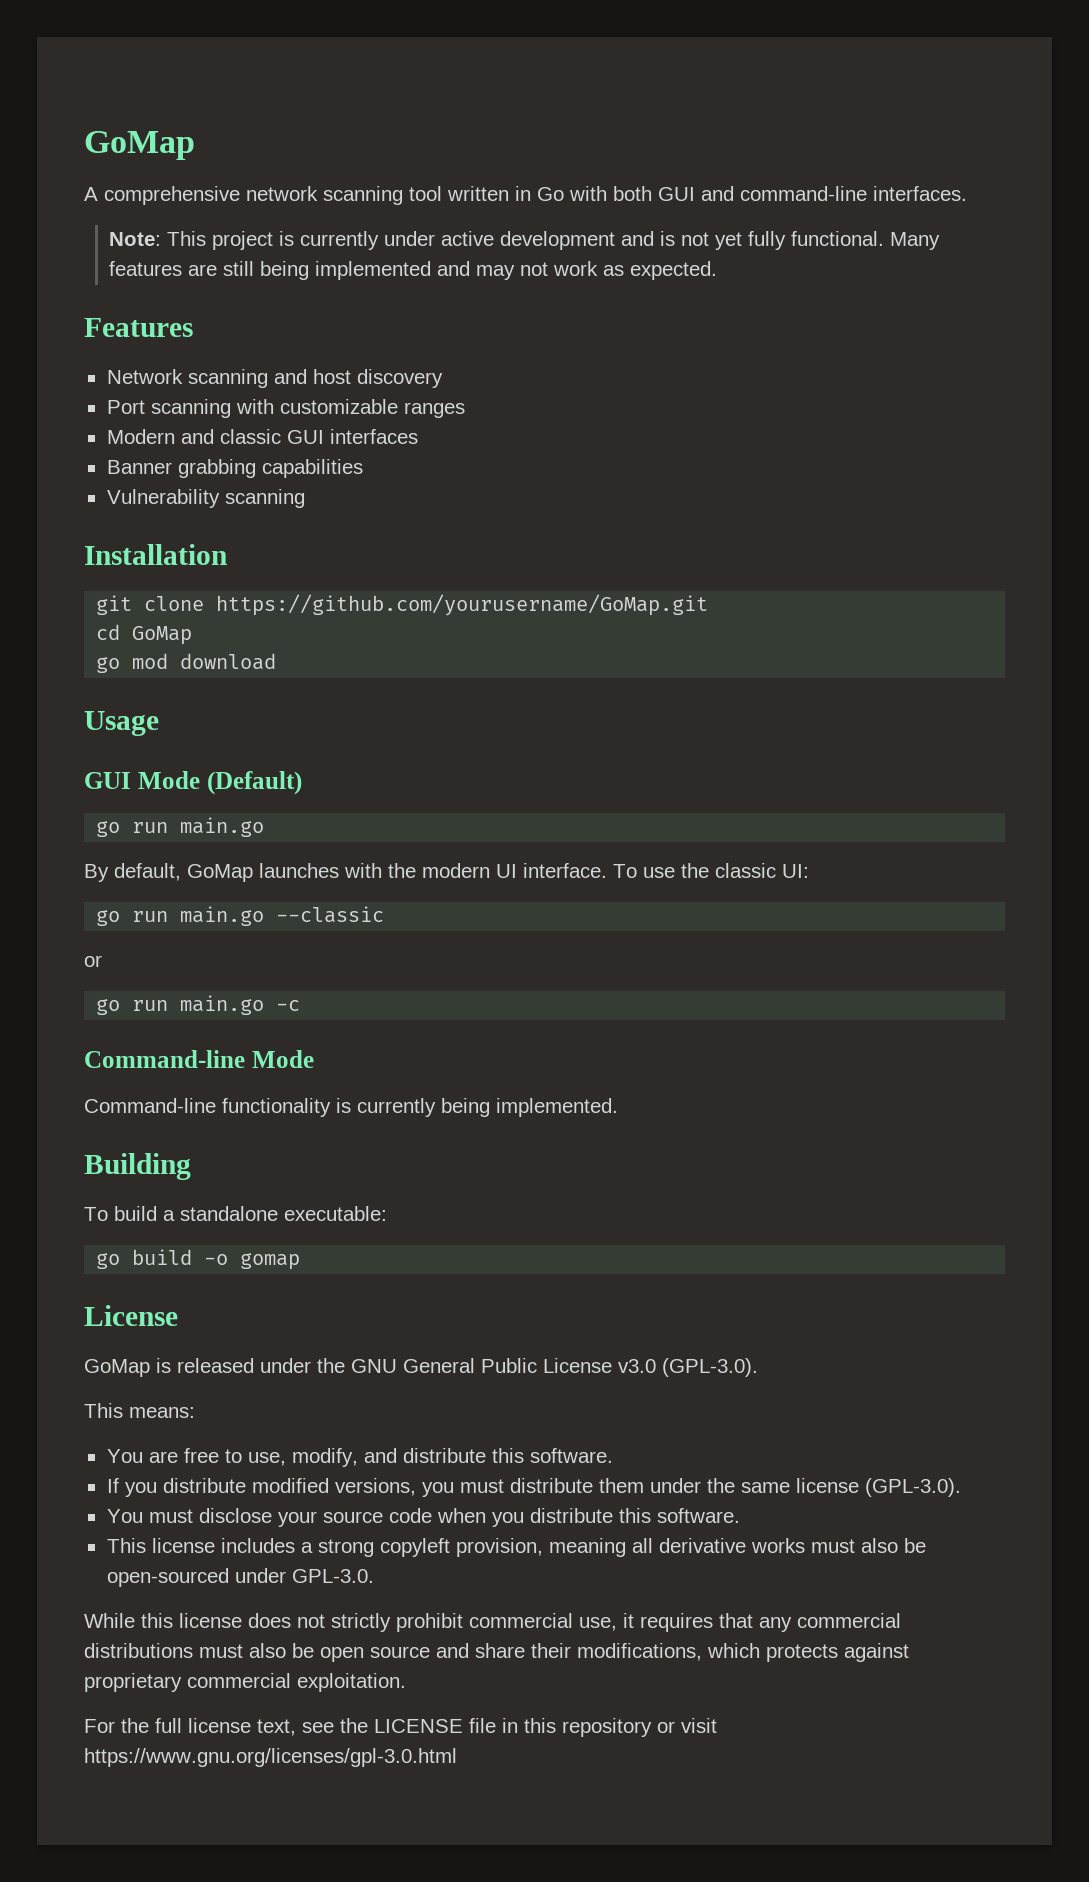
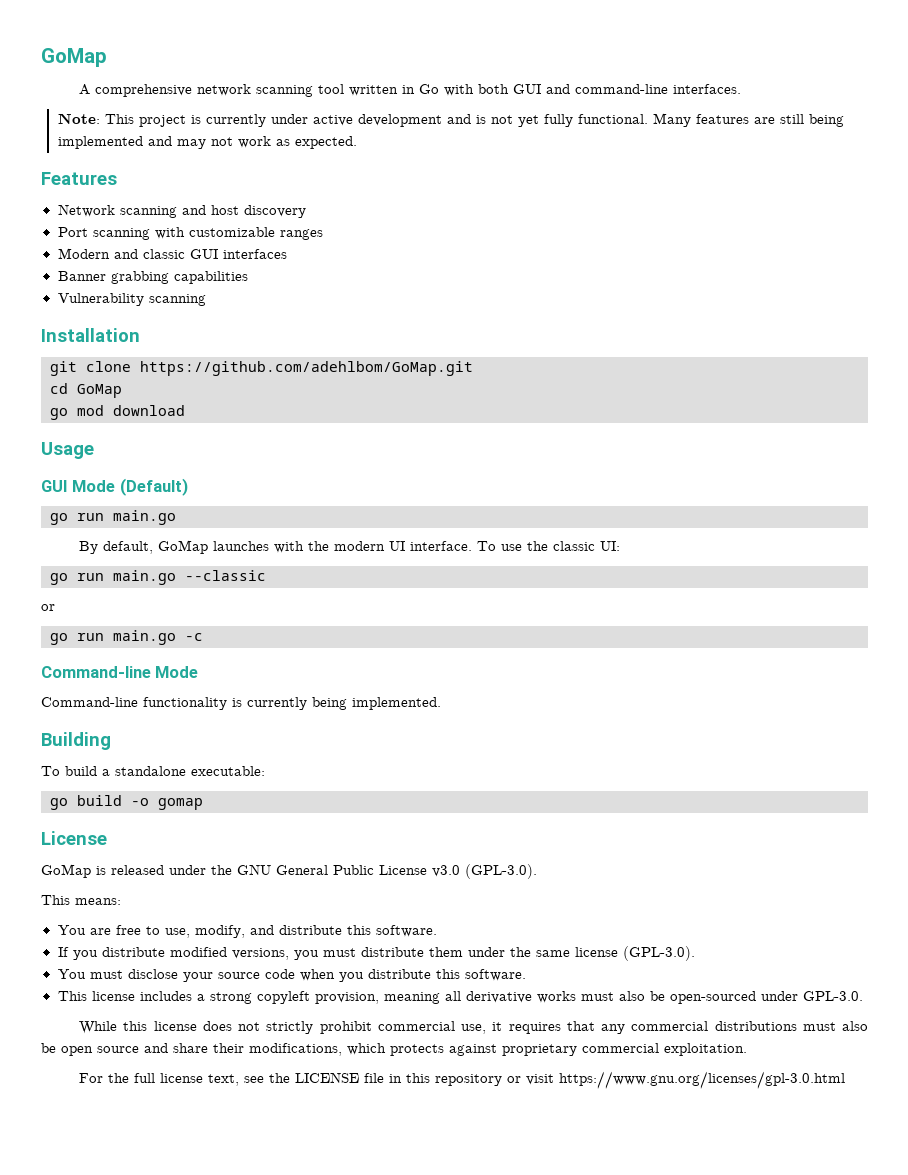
- git clone https://github.com/yourusername/GoMap.git
+ git clone https://github.com/adehlbom/GoMap.git

